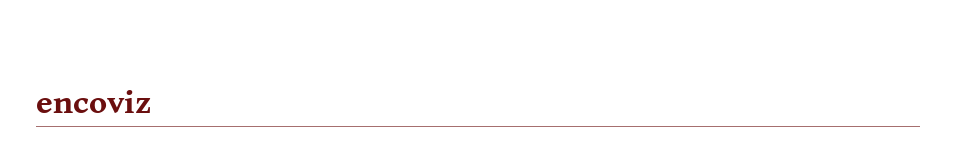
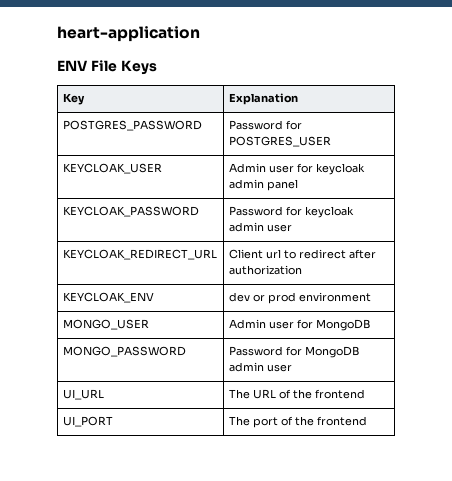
- encoviz
+ heart-application
+ ENV File Keys
+ Key | Explanation
+ POSTGRES_PASSWORD | Password for POSTGRES_USER
+ KEYCLOAK_USER | Admin user for keycloak admin panel
+ KEYCLOAK_PASSWORD | Password for keycloak admin user
+ KEYCLOAK_REDIRECT_URL | Client url to redirect after authorization
+ KEYCLOAK_ENV | dev or prod environment
+ MONGO_USER | Admin user for MongoDB
+ MONGO_PASSWORD | Password for MongoDB admin user
+ UI_URL | The URL of the frontend
+ UI_PORT | The port of the frontend

